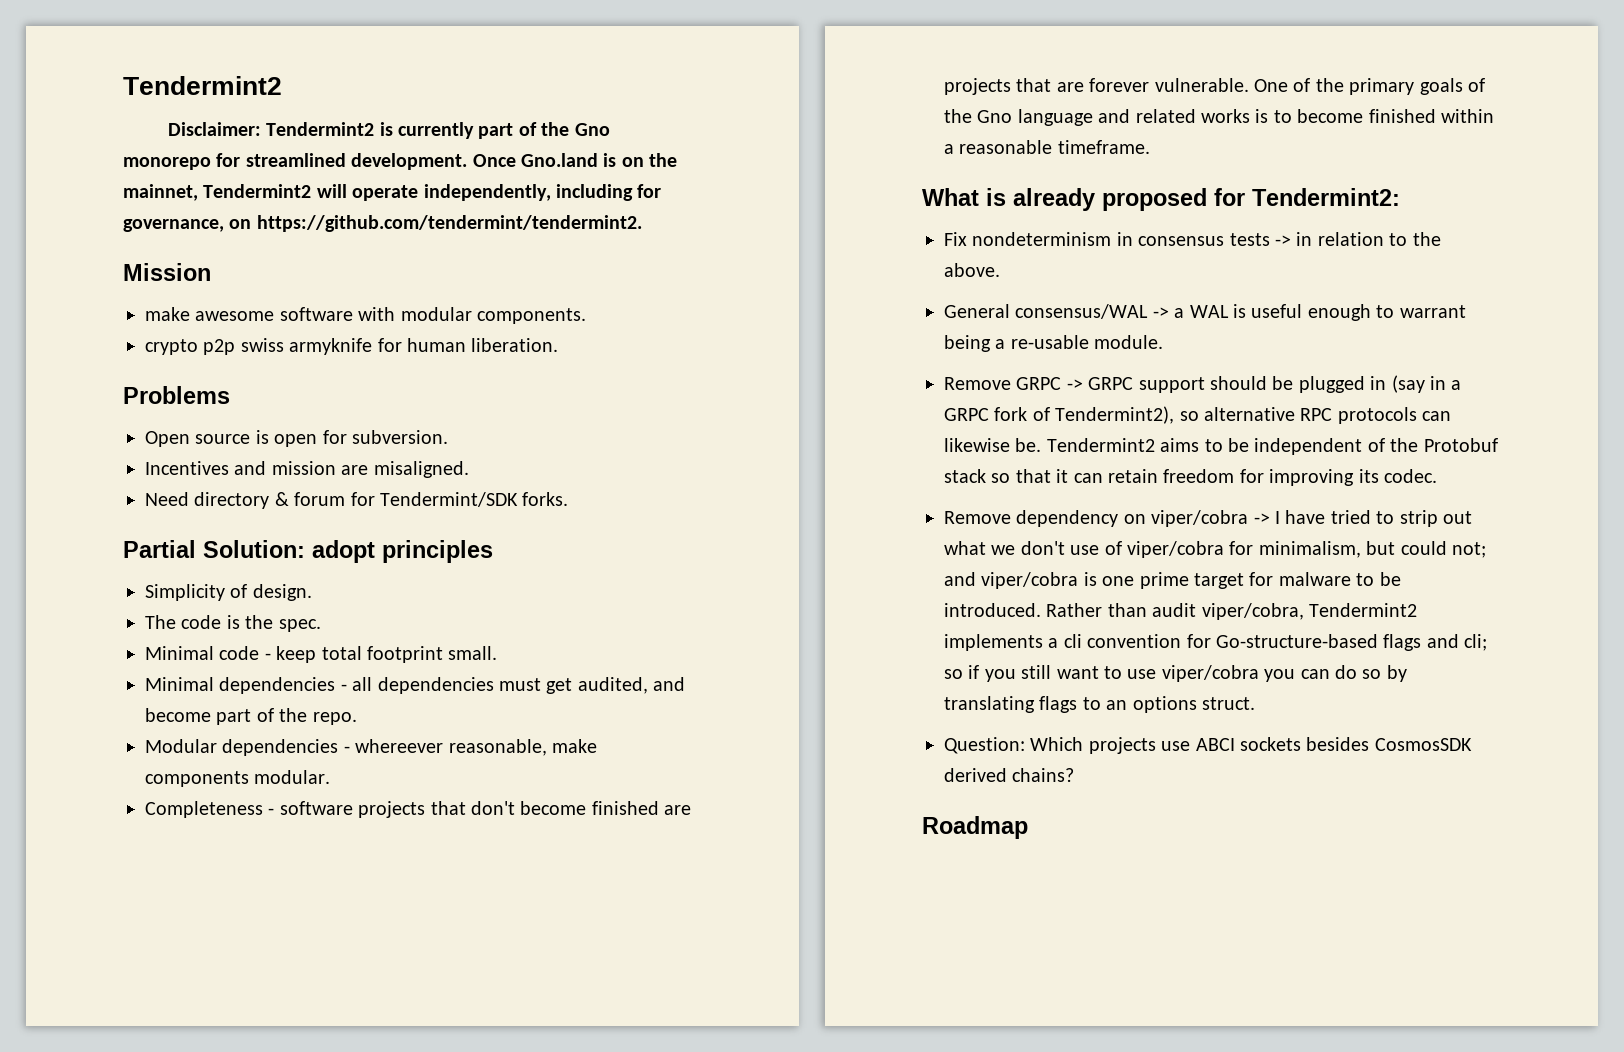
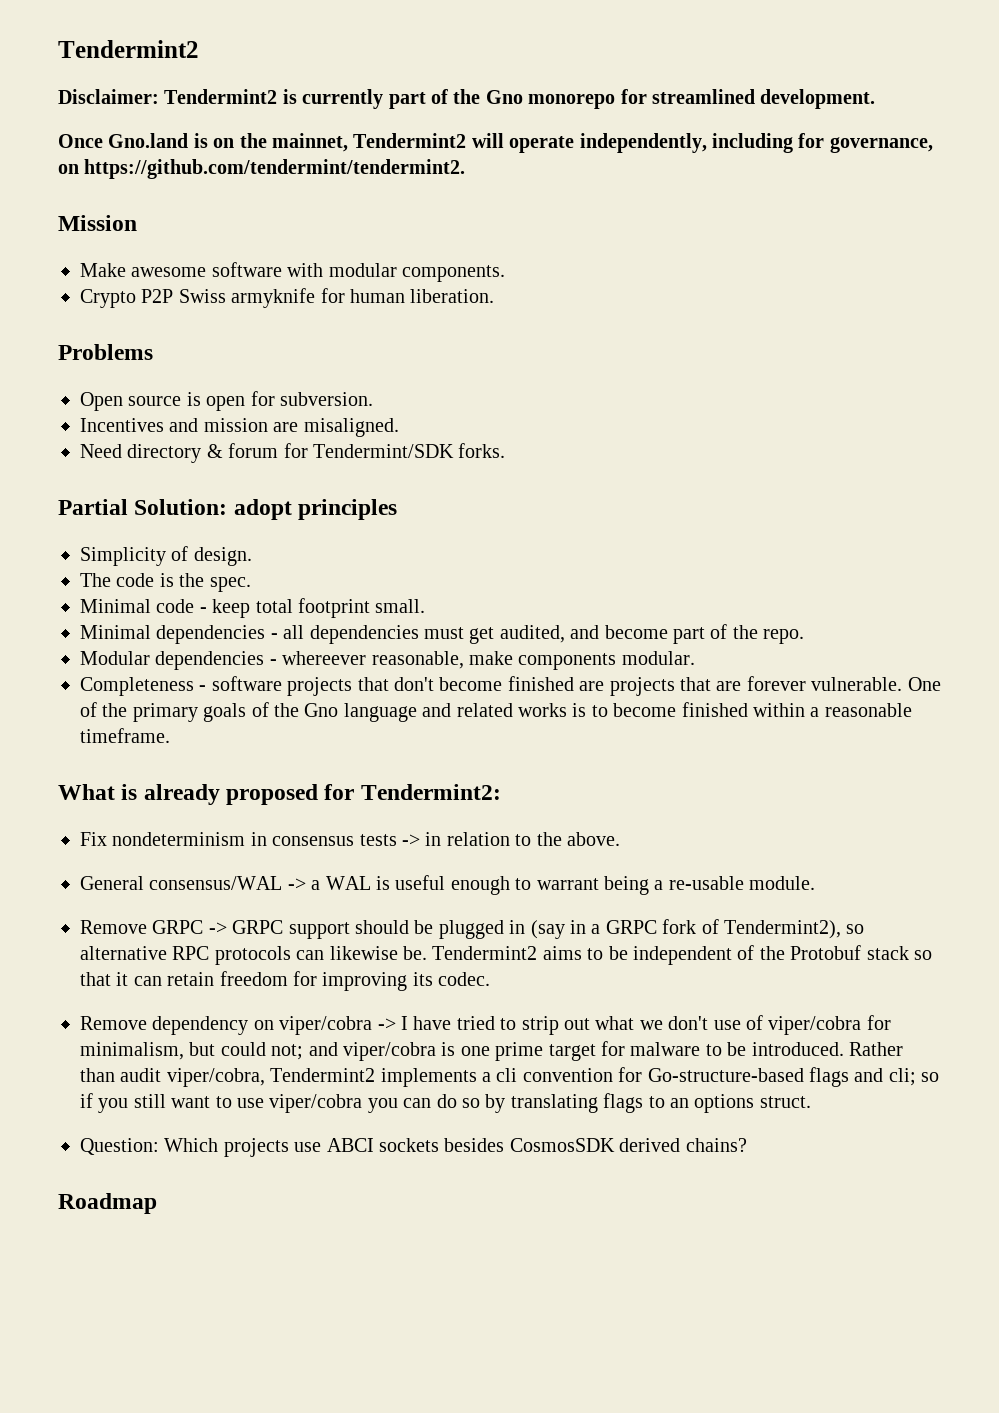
- Disclaimer: Tendermint2 is currently part of the Gno monorepo for streamlined development. Once Gno.land is on the mainnet, Tendermint2 will operate independently, including for governance, on https://github.com/tendermint/tendermint2.
+ Disclaimer: Tendermint2 is currently part of the Gno monorepo for streamlined development.
+ Once Gno.land is on the mainnet, Tendermint2 will operate independently, including for governance, on https://github.com/tendermint/tendermint2.
- make awesome software with modular components.
+ Make awesome software with modular components.
- crypto p2p swiss armyknife for human liberation.
+ Crypto P2P Swiss armyknife for human liberation.

